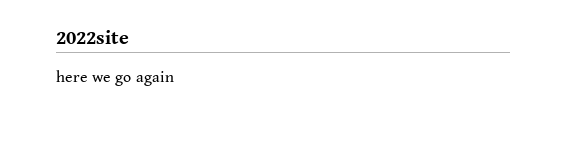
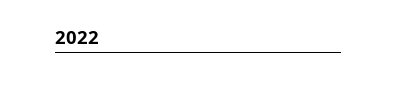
- 2022site
- here we go again
+ 2022

